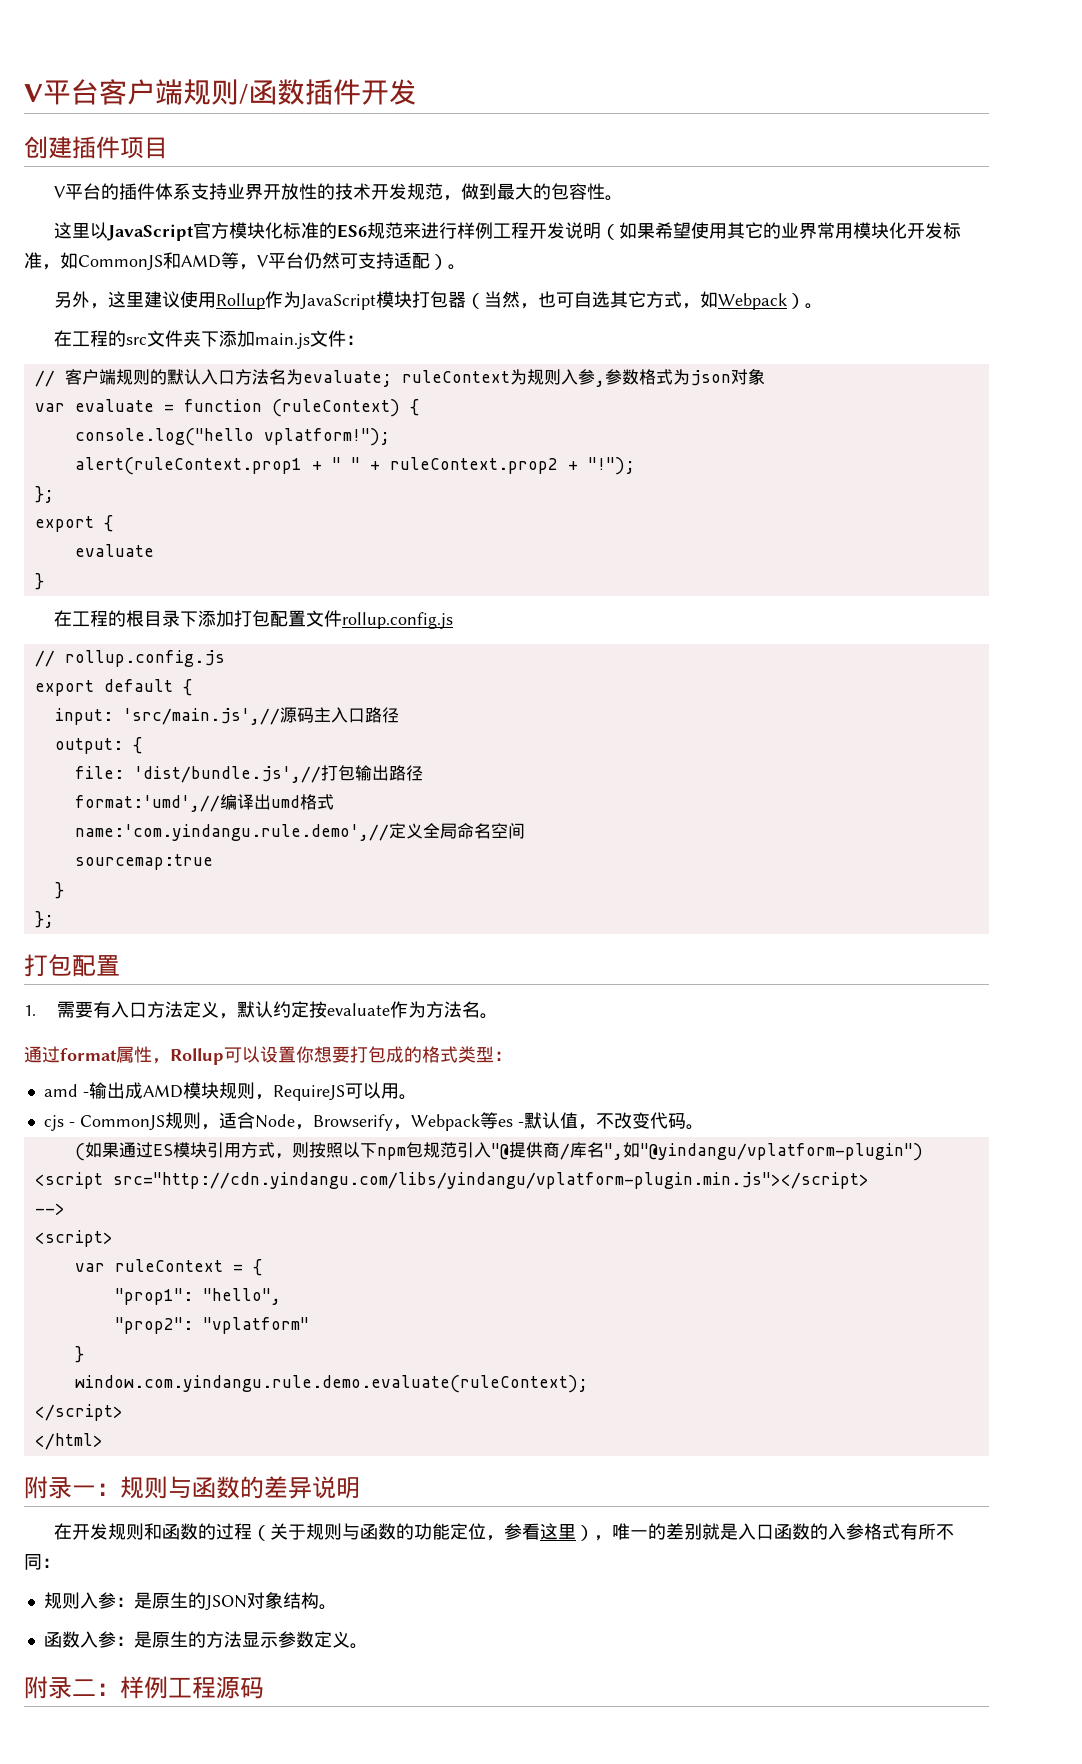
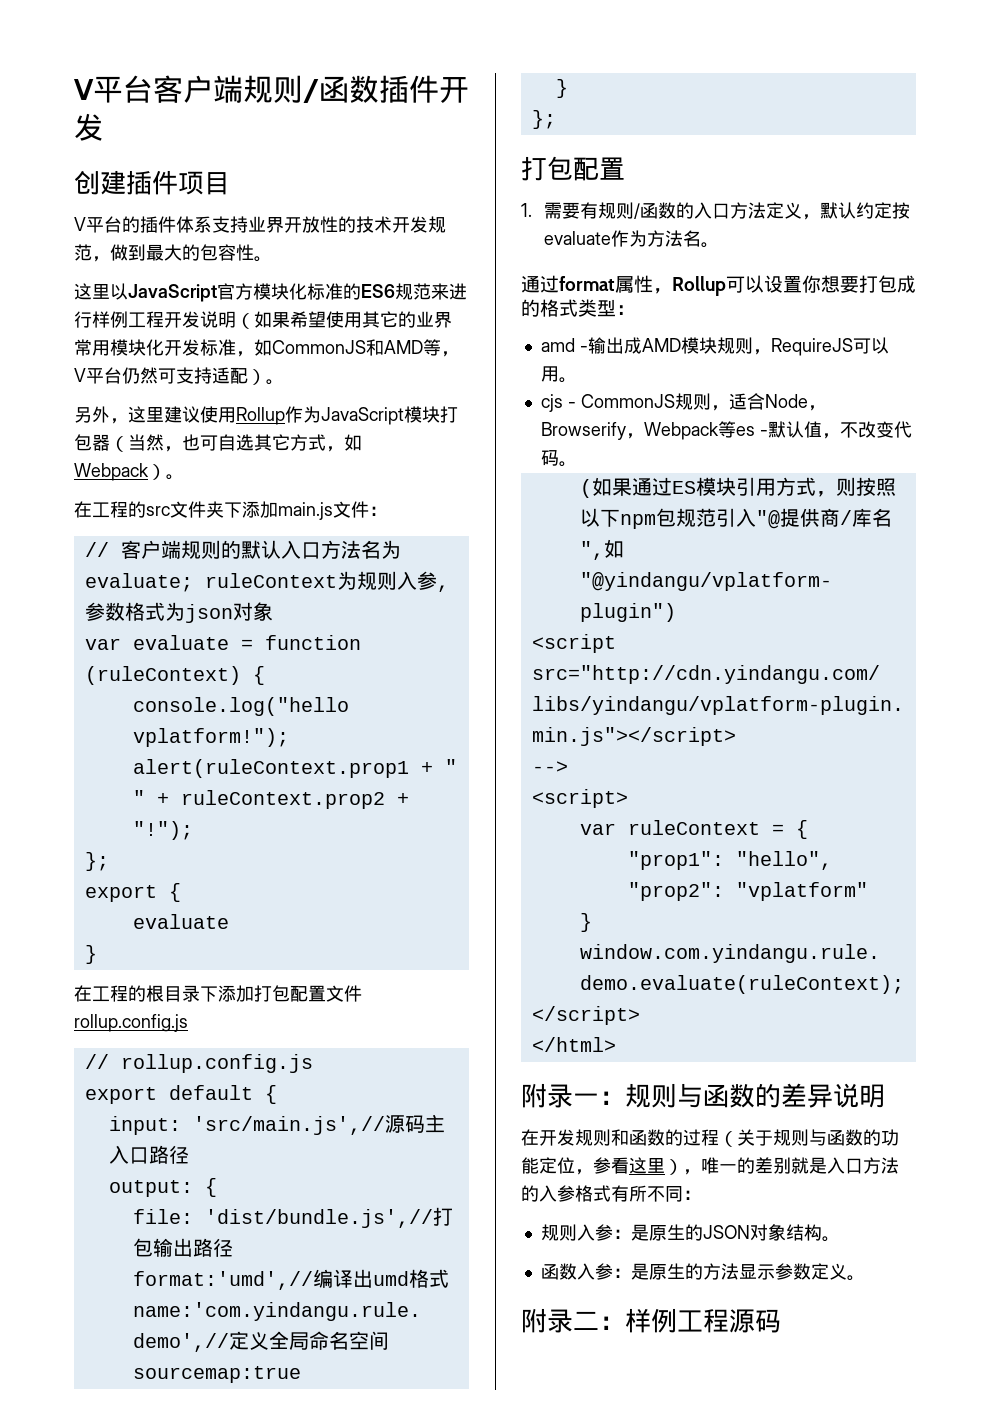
- 1.需要有入口方法定义，默认约定按evaluate作为方法名。
+ 1.需要有规则/函数的入口方法定义，默认约定按evaluate作为方法名。
- 在开发规则和函数的过程（关于规则与函数的功能定位，参看这里），唯一的差别就是入口函数的入参格式有所不同：
+ 在开发规则和函数的过程（关于规则与函数的功能定位，参看这里），唯一的差别就是入口方法的入参格式有所不同：

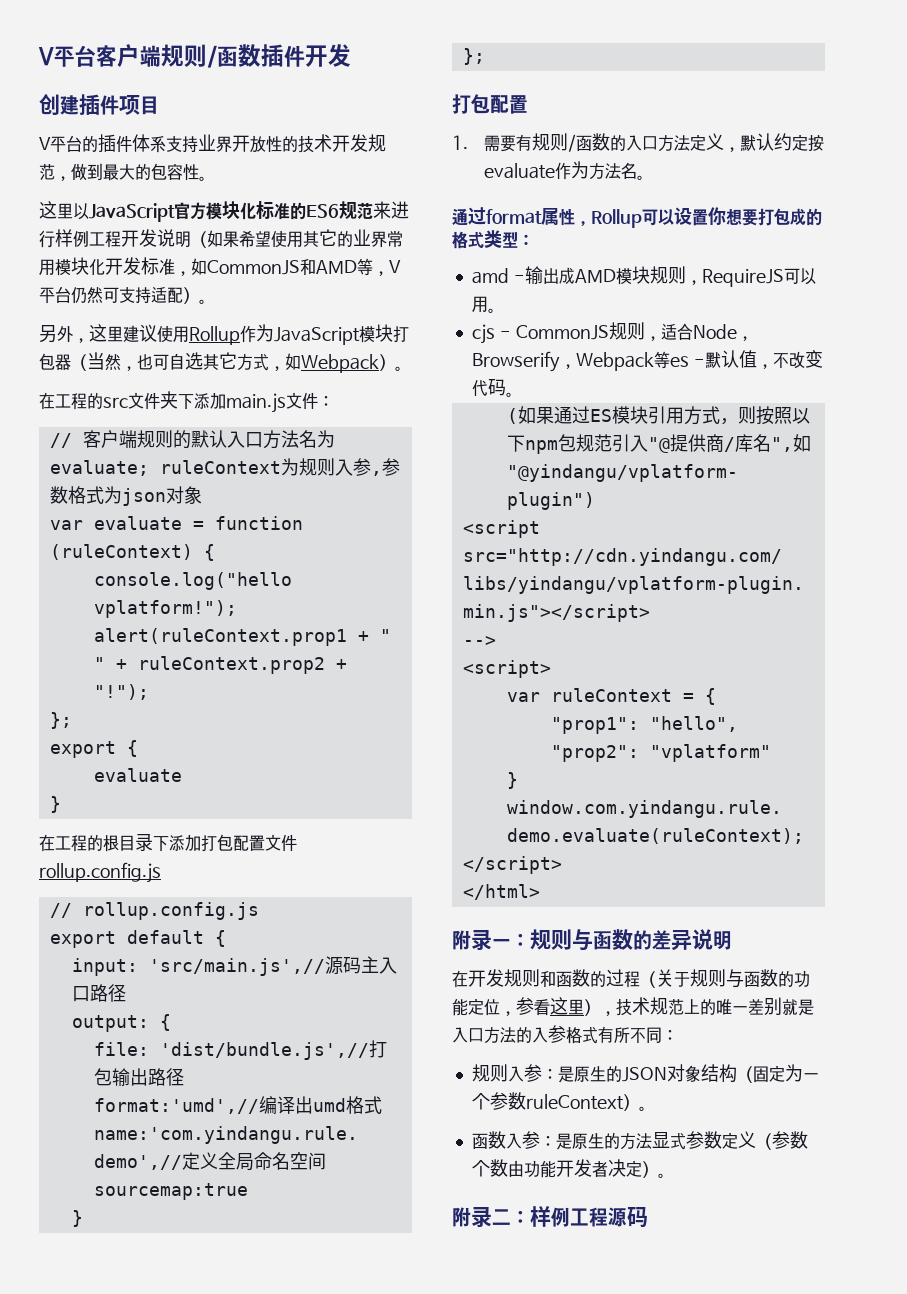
- 在开发规则和函数的过程（关于规则与函数的功能定位，参看这里），唯一的差别就是入口方法的入参格式有所不同：
+ 在开发规则和函数的过程（关于规则与函数的功能定位，参看这里），技术规范上的唯一差别就是入口方法的入参格式有所不同：
- 规则入参：是原生的JSON对象结构。
+ 规则入参：是原生的JSON对象结构（固定为一个参数ruleContext）。
- 函数入参：是原生的方法显示参数定义。
+ 函数入参：是原生的方法显式参数定义（参数个数由功能开发者决定）。

